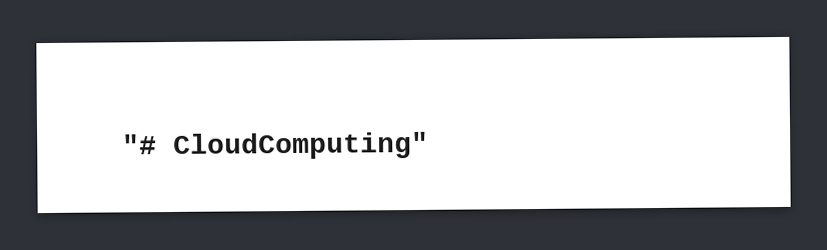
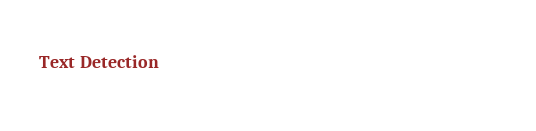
- "# CloudComputing"
+ Text Detection

